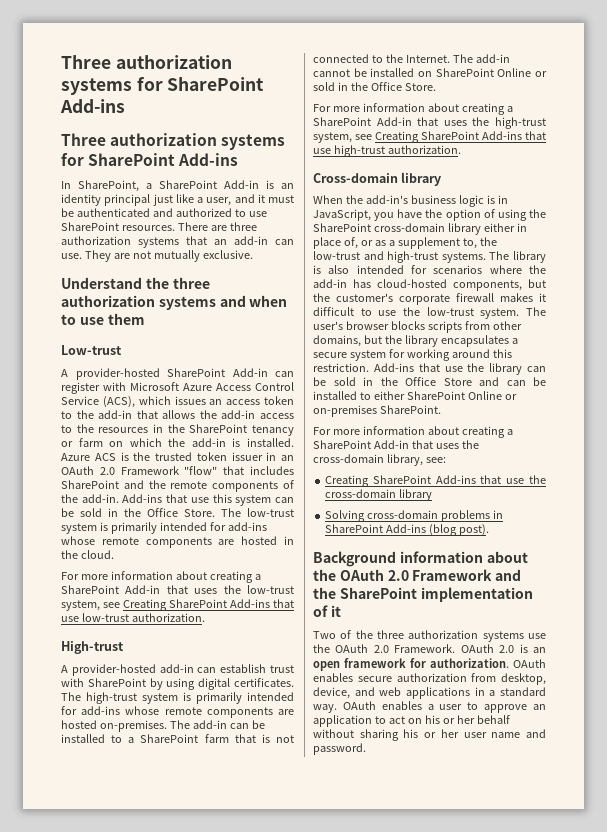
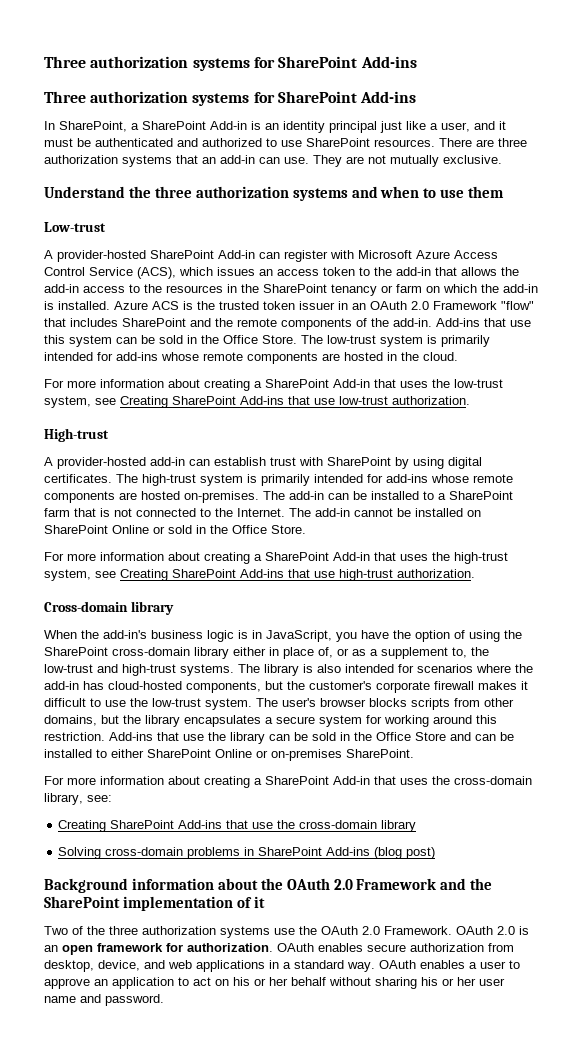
- Solving cross-domain problems in SharePoint Add-ins (blog post).
+ Solving cross-domain problems in SharePoint Add-ins (blog post)

